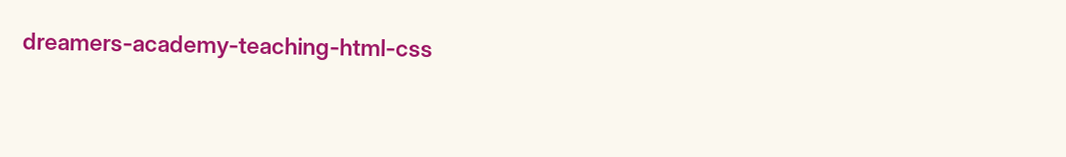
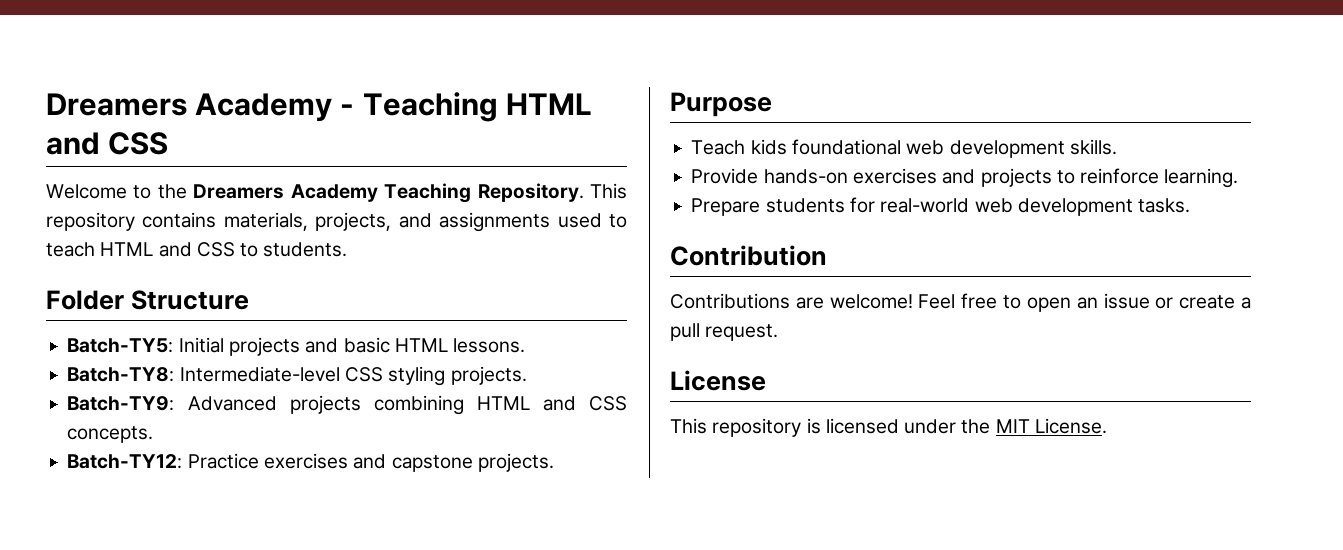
- dreamers-academy-teaching-html-css
+ Dreamers Academy - Teaching HTML and CSS
+ Welcome to the Dreamers Academy Teaching Repository. This repository contains materials, projects, and assignments used to teach HTML and CSS to students.
+ Folder Structure
+ Batch-TY5: Initial projects and basic HTML lessons.
+ Batch-TY8: Intermediate-level CSS styling projects.
+ Batch-TY9: Advanced projects combining HTML and CSS concepts.
+ Batch-TY12: Practice exercises and capstone projects.
+ Purpose
+ Teach kids foundational web development skills.
+ Provide hands-on exercises and projects to reinforce learning.
+ Prepare students for real-world web development tasks.
+ Contribution
+ Contributions are welcome! Feel free to open an issue or create a pull request.
+ License
+ This repository is licensed under the MIT License.

